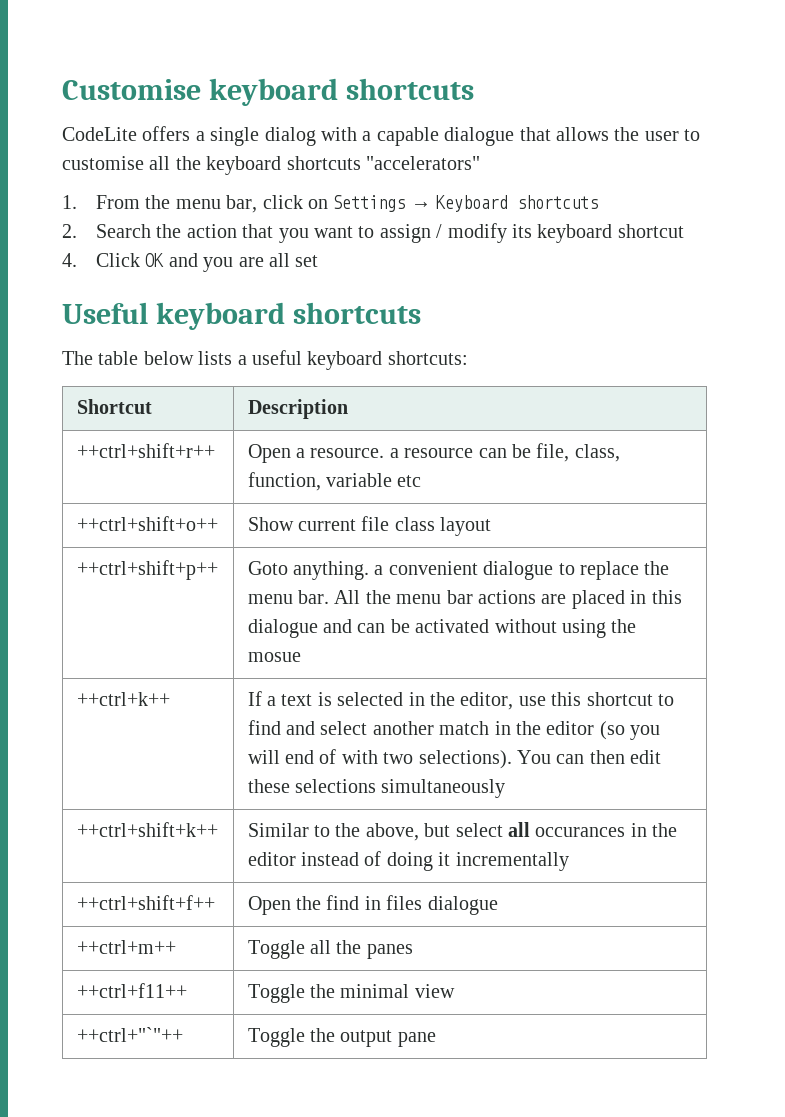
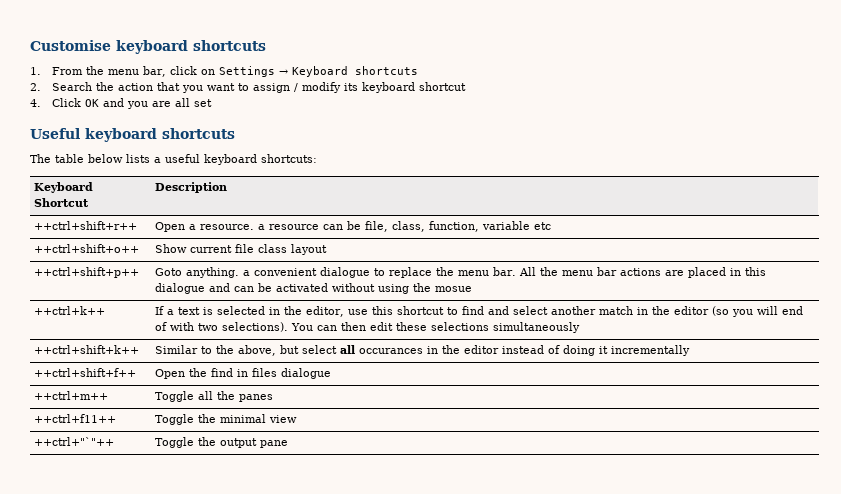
- CodeLite offers a single dialog with a capable dialogue that allows the user to customise all the keyboard shortcuts "accelerators"
- Shortcut | Description
+ Keyboard Shortcut | Description

